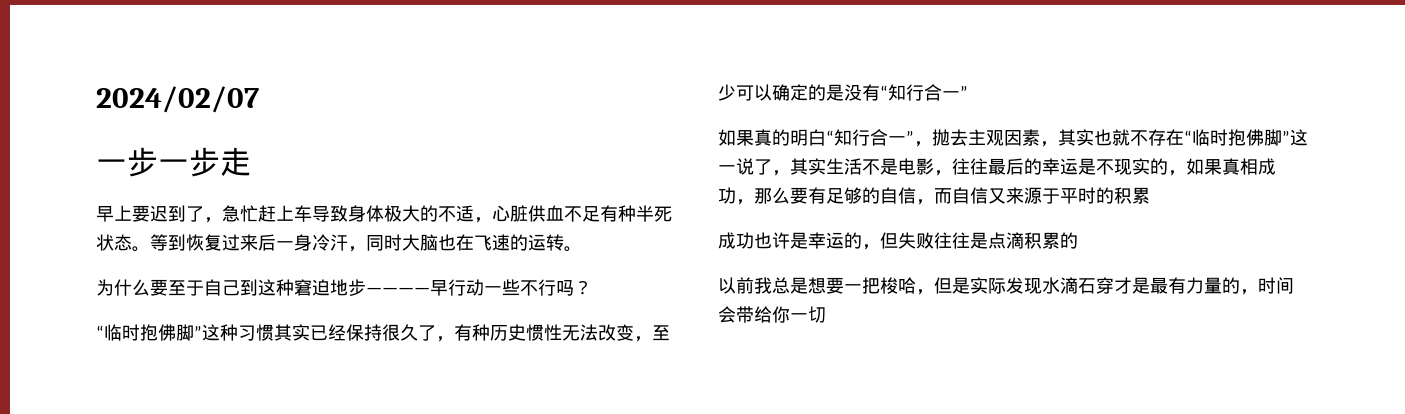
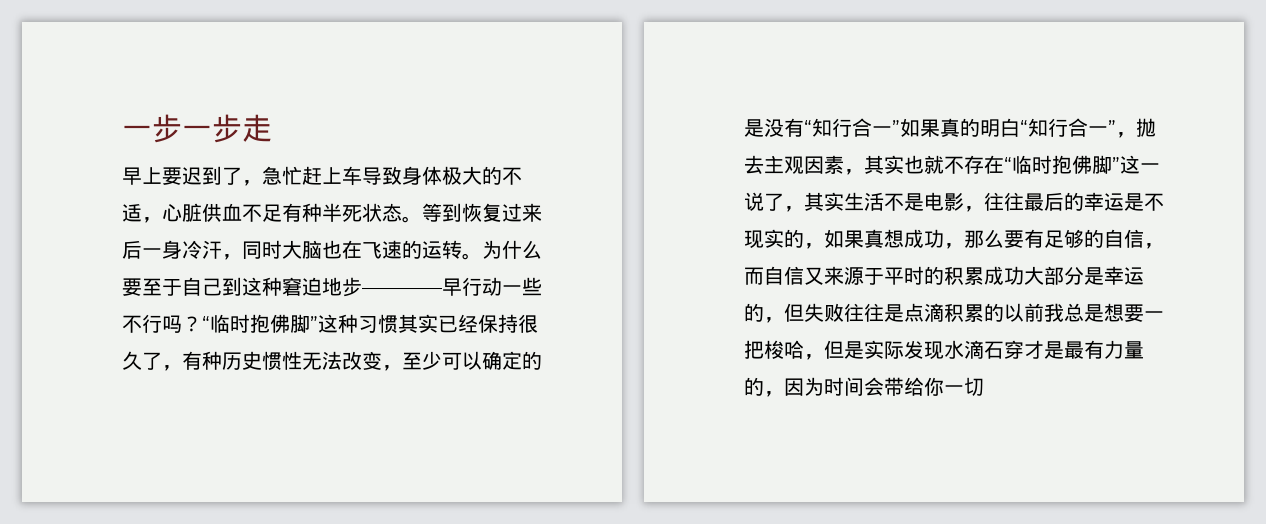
- 2024/02/07
- 等到恢复过来后一身冷汗，同时大脑也在飞速的运转。
- 为什么要至于自己到这种窘迫地步————早行动一些不行吗？
- “临时抱佛脚”这种习惯其实已经保持很久了，有种历史惯性无法改变，至少可以确定的是没有“知行合一”
- 如果真的明白“知行合一”，抛去主观因素，其实也就不存在“临时抱佛脚”这一说了，其实生活不是电影，往往最后的幸运是不现实的，如果真相成功，那么要有足够的自信，而自信又来源于平时的积累
- 成功也许是幸运的，但失败往往是点滴积累的
- 以前我总是想要一把梭哈，但是实际发现水滴石穿才是最有力量的，时间会带给你一切
+ 等到恢复过来后一身冷汗，同时大脑也在飞速的运转。为什么要至于自己到这种窘迫地步————早行动一些不行吗？“临时抱佛脚”这种习惯其实已经保持很久了，有种历史惯性无法改变，至少可以确定的是没有“知行合一”如果真的明白“知行合一”，抛去主观因素，其实也就不存在“临时抱佛脚”这一说了，其实生活不是电影，往往最后的幸运是不现实的，如果真想成功，那么要有足够的自信，而自信又来源于平时的积累成功大部分是幸运的，但失败往往是点滴积累的以前我总是想要一把梭哈，但是实际发现水滴石穿才是最有力量的，因为时间会带给你一切

